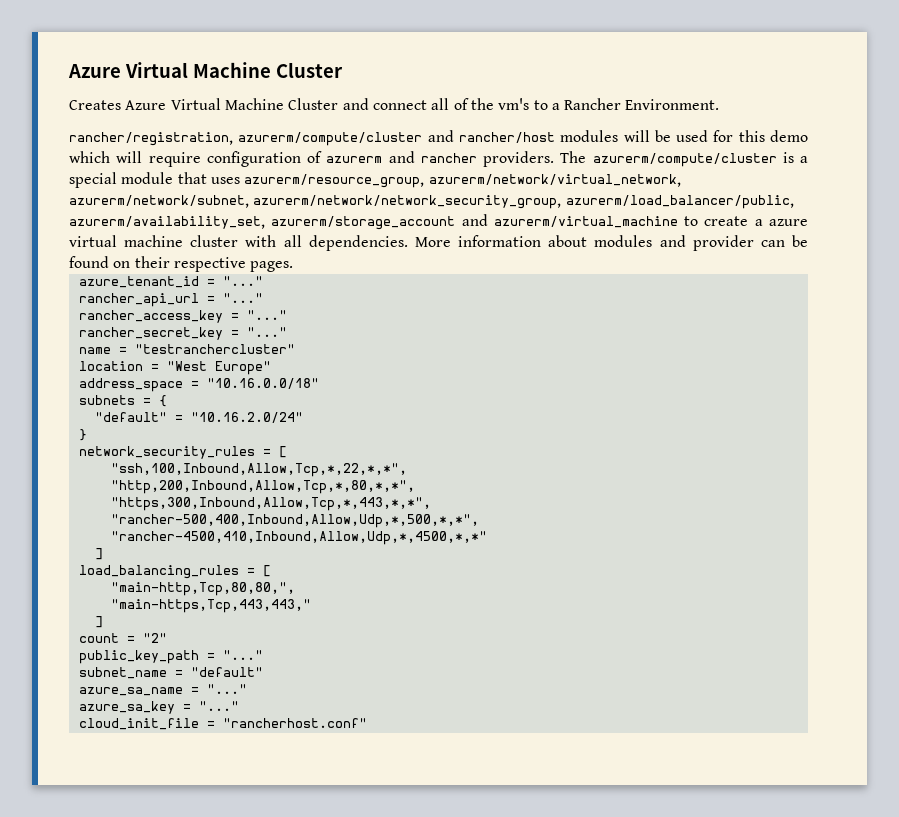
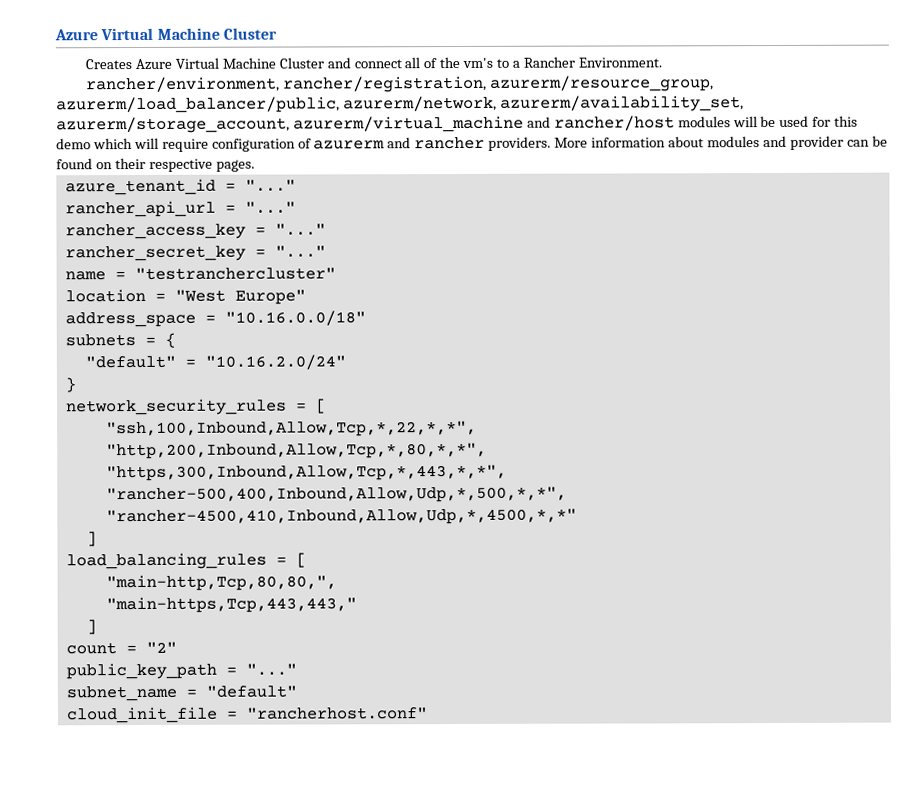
- rancher/registration, azurerm/compute/cluster and rancher/host modules will be used for this demo which will require configuration of azurerm and rancher providers.
+ rancher/environment, rancher/registration, azurerm/resource_group, azurerm/load_balancer/public, azurerm/network, azurerm/availability_set, azurerm/storage_account, azurerm/virtual_machine and rancher/host modules will be used for this demo which will require configuration of azurerm and rancher providers.
- The azurerm/compute/cluster is a special module that uses azurerm/resource_group, azurerm/network/virtual_network, azurerm/network/subnet, azurerm/network/network_security_group, azurerm/load_balancer/public, azurerm/availability_set, azurerm/storage_account and azurerm/virtual_machine to create a azure virtual machine cluster with all dependencies.
- azure_sa_name = "..."
- azure_sa_key = "..."

